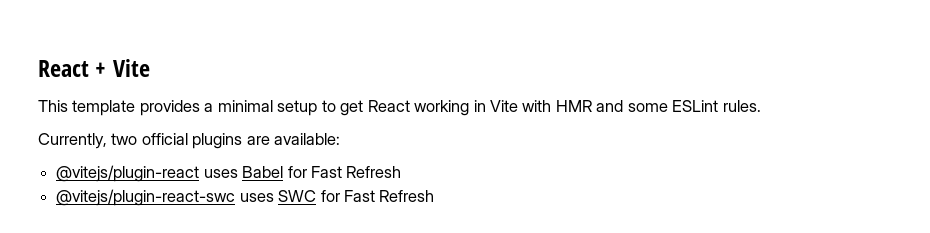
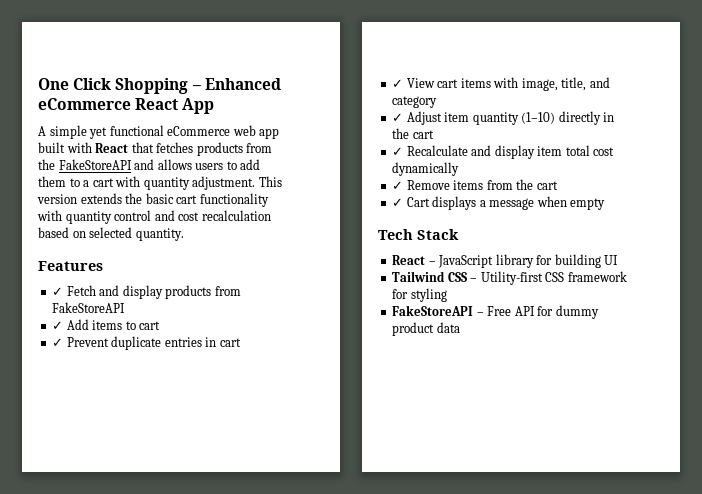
- React + Vite
- This template provides a minimal setup to get React working in Vite with HMR and some ESLint rules.
- Currently, two official plugins are available:
- @vitejs/plugin-react uses Babel for Fast Refresh
- @vitejs/plugin-react-swc uses SWC for Fast Refresh
+ One Click Shopping – Enhanced eCommerce React App
+ A simple yet functional eCommerce web app built with React that fetches products from the FakeStoreAPI and allows users to add them to a cart with quantity adjustment. This version extends the basic cart functionality with quantity control and cost recalculation based on selected quantity.
+ Features
+ ✓ Fetch and display products from FakeStoreAPI
+ ✓ Add items to cart
+ ✓ Prevent duplicate entries in cart
+ ✓ View cart items with image, title, and category
+ ✓ Adjust item quantity (1–10) directly in the cart
+ ✓ Recalculate and display item total cost dynamically
+ ✓ Remove items from the cart
+ ✓ Cart displays a message when empty
+ Tech Stack
+ React – JavaScript library for building UI
+ Tailwind CSS – Utility-first CSS framework for styling
+ FakeStoreAPI – Free API for dummy product data

